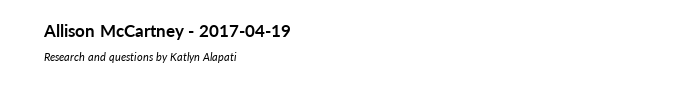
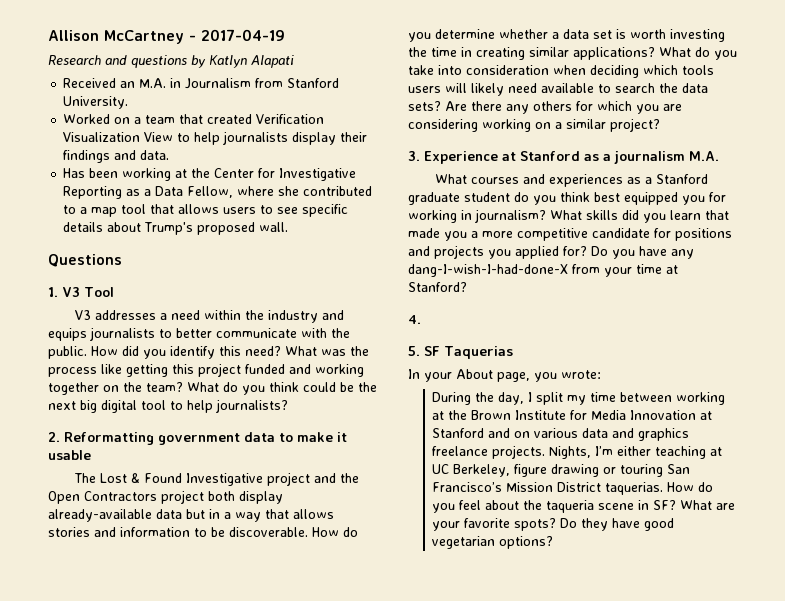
+ Received an M.A. in Journalism from Stanford University.
+ Worked on a team that created Verification Visualization View to help journalists display their findings and data.
+ Has been working at the Center for Investigative Reporting as a Data Fellow, where she contributed to a map tool that allows users to see specific details about Trump's proposed wall.
+ Questions
+ 1. V3 Tool
+ V3 addresses a need within the industry and equips journalists to better communicate with the public. How did you identify this need? What was the process like getting this project funded and working together on the team? What do you think could be the next big digital tool to help journalists?
+ 2. Reformatting government data to make it usable
+ The Lost & Found Investigative project and the Open Contractors project both display already-available data but in a way that allows stories and information to be discoverable. How do you determine whether a data set is worth investing the time in creating similar applications? What do you take into consideration when deciding which tools users will likely need available to search the data sets? Are there any others for which you are considering working on a similar project?
+ 3. Experience at Stanford as a journalism M.A.
+ What courses and experiences as a Stanford graduate student do you think best equipped you for working in journalism? What skills did you learn that made you a more competitive candidate for positions and projects you applied for? Do you have any dang-I-wish-I-had-done-X from your time at Stanford?
+ 4.
+ 5. SF Taquerias
+ In your About page, you wrote:
+ During the day, I split my time between working at the Brown Institute for Media Innovation at Stanford and on various data and graphics freelance projects. Nights, I’m either teaching at UC Berkeley, figure drawing or touring San Francisco’s Mission District taquerias. How do you feel about the taqueria scene in SF? What are your favorite spots? Do they have good vegetarian options?

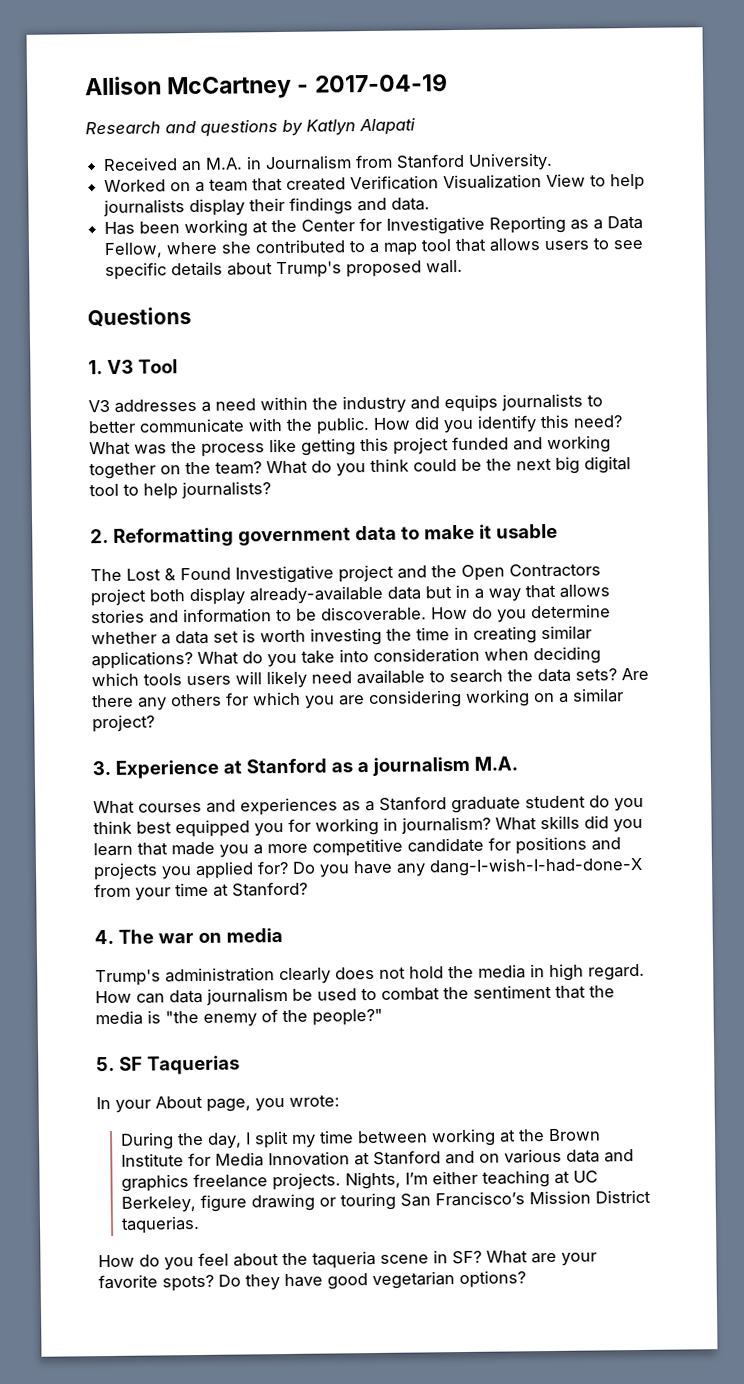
- 4.
+ 4. The war on media
+ Trump's administration clearly does not hold the media in high regard. How can data journalism be used to combat the sentiment that the media is "the enemy of the people?"
- Nights, I’m either teaching at UC Berkeley, figure drawing or touring San Francisco’s Mission District taquerias. How do you feel about the taqueria scene in SF?
+ Nights, I’m either teaching at UC Berkeley, figure drawing or touring San Francisco’s Mission District taquerias.
+ How do you feel about the taqueria scene in SF?

